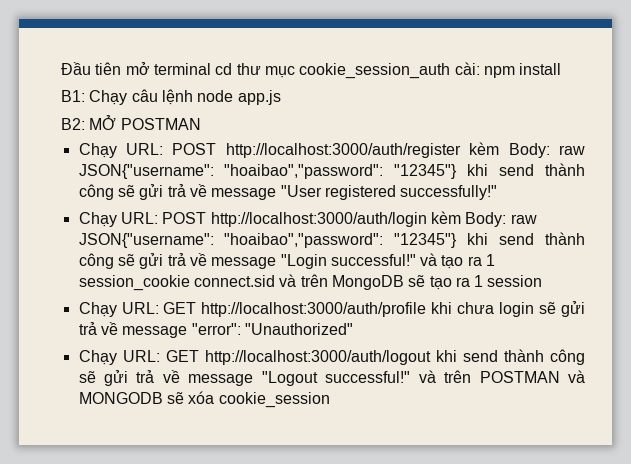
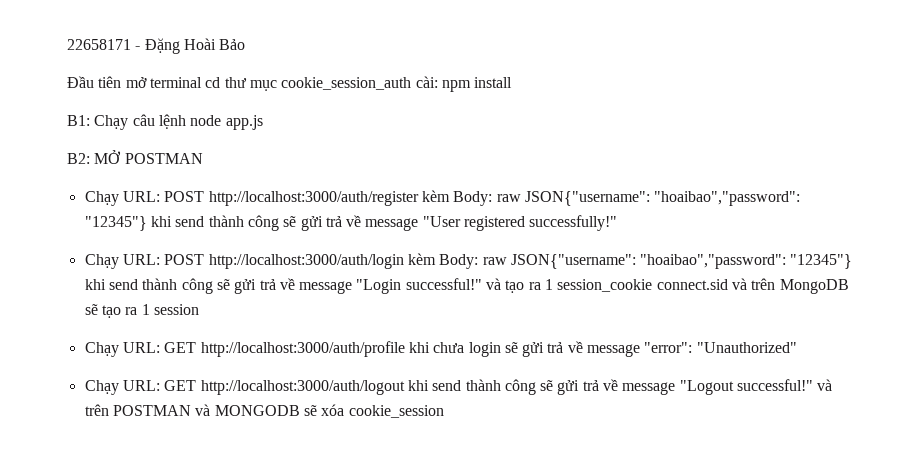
+ 22658171 - Đặng Hoài Bảo

